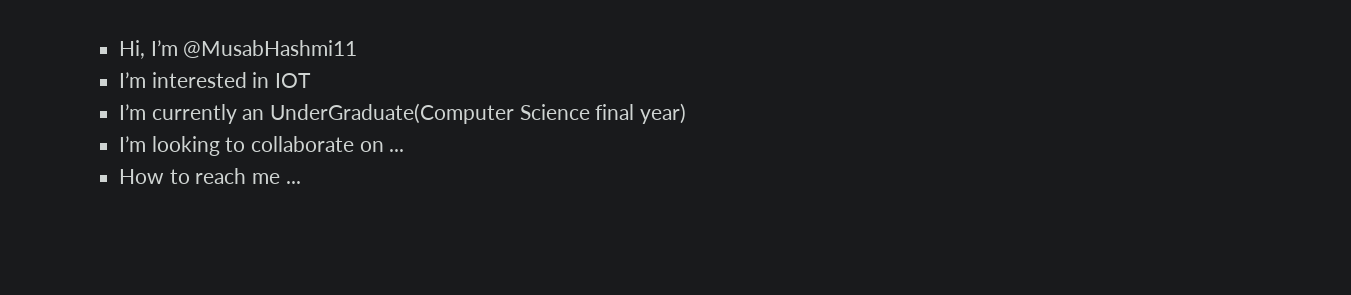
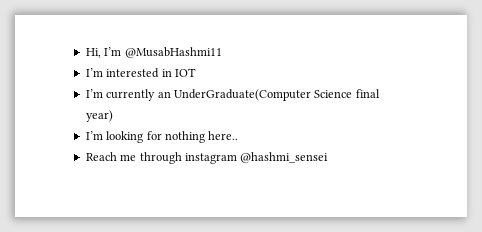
- I’m looking to collaborate on ...
- How to reach me ...
+ I’m looking for nothing here..
+ Reach me through instagram @hashmi_sensei

